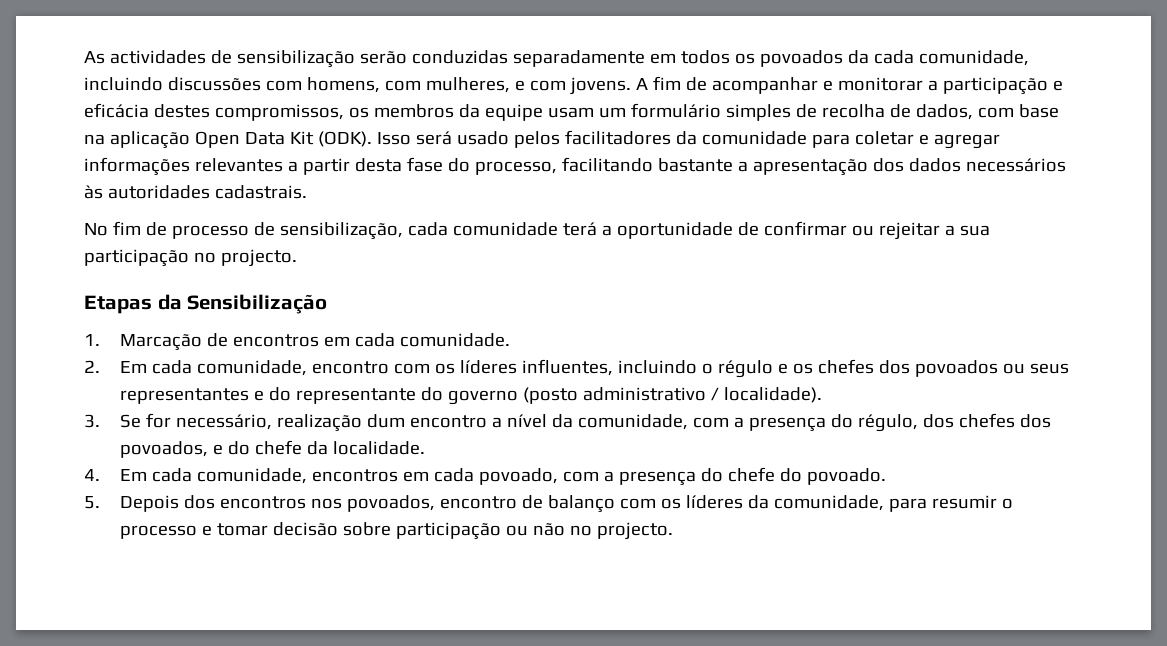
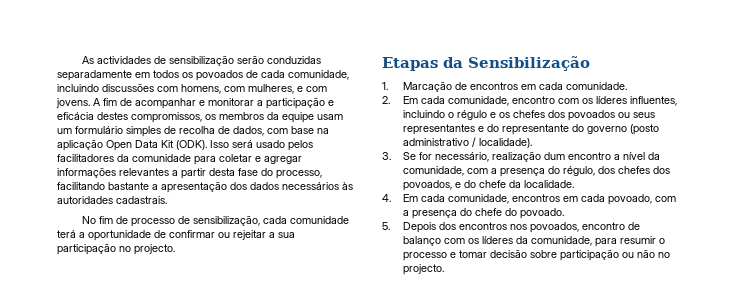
- As actividades de sensibilização serão conduzidas separadamente em todos os povoados da cada comunidade, incluindo discussões com homens, com mulheres, e com jovens.
+ As actividades de sensibilização serão conduzidas separadamente em todos os povoados de cada comunidade, incluindo discussões com homens, com mulheres, e com jovens.

